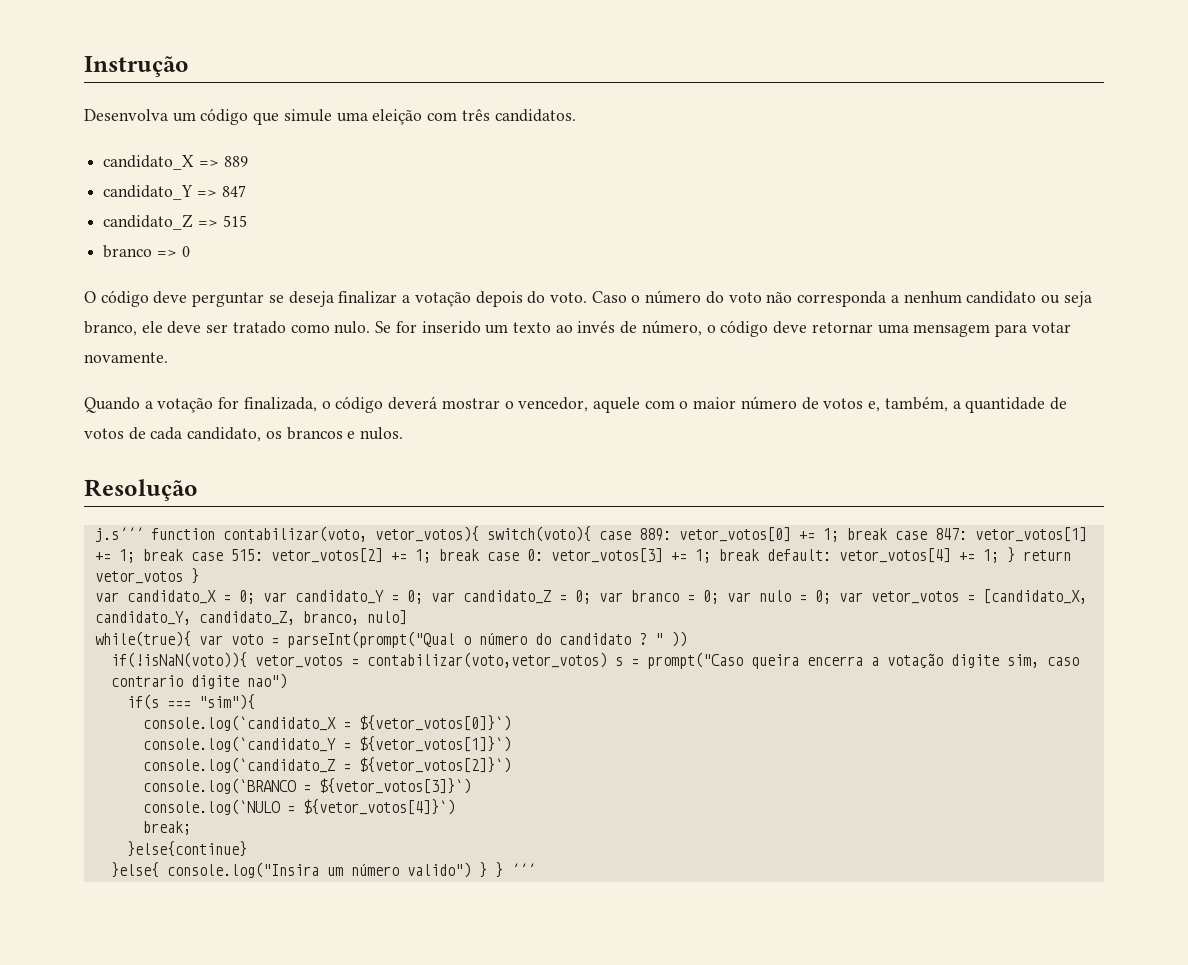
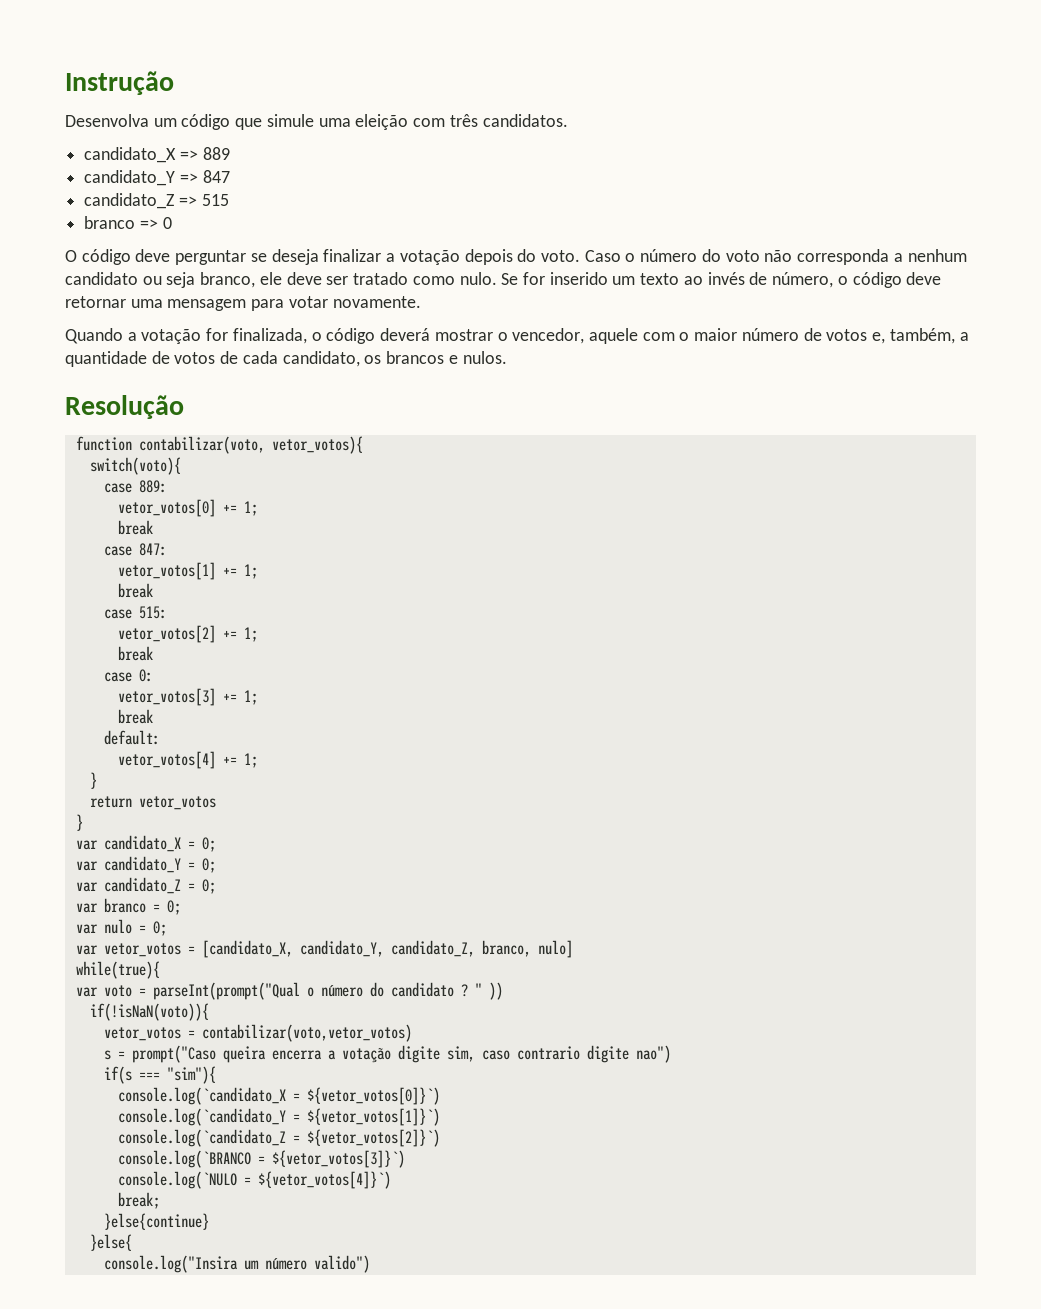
- j.s´´´ function contabilizar(voto, vetor_votos){ switch(voto){ case 889: vetor_votos[0] += 1; break case 847: vetor_votos[1] += 1; break case 515: vetor_votos[2] += 1; break case 0: vetor_votos[3] += 1; break default: vetor_votos[4] += 1; } return vetor_votos }
+ function contabilizar(voto, vetor_votos){
+ switch(voto){
+ case 889:
+ vetor_votos[0] += 1;
+ break
+ case 847:
+ vetor_votos[1] += 1;
+ break
+ case 515:
+ vetor_votos[2] += 1;
+ break
+ case 0:
+ vetor_votos[3] += 1;
+ break
+ default:
+ vetor_votos[4] += 1;
+ }
+ return vetor_votos
+ }
- var candidato_X = 0; var candidato_Y = 0; var candidato_Z = 0; var branco = 0; var nulo = 0; var vetor_votos = [candidato_X, candidato_Y, candidato_Z, branco, nulo]
+ var candidato_X = 0;
+ var candidato_Y = 0;
+ var candidato_Z = 0;
+ var branco = 0;
+ var nulo = 0;
+ var vetor_votos = [candidato_X, candidato_Y, candidato_Z, branco, nulo]
- while(true){ var voto = parseInt(prompt("Qual o número do candidato ?
+ while(true){
+ var voto = parseInt(prompt("Qual o número do candidato ?
- if(!isNaN(voto)){ vetor_votos = contabilizar(voto,vetor_votos) s = prompt("Caso queira encerra a votação digite sim, caso contrario digite nao")
+ if(!isNaN(voto)){
+ vetor_votos = contabilizar(voto,vetor_votos)
+ s = prompt("Caso queira encerra a votação digite sim, caso contrario digite nao")
- }else{ console.log("Insira um número valido") } } ´´´
+ }else{
+ console.log("Insira um número valido")

